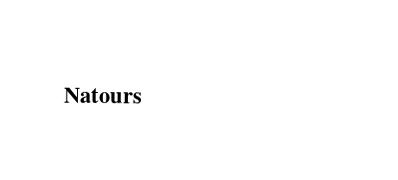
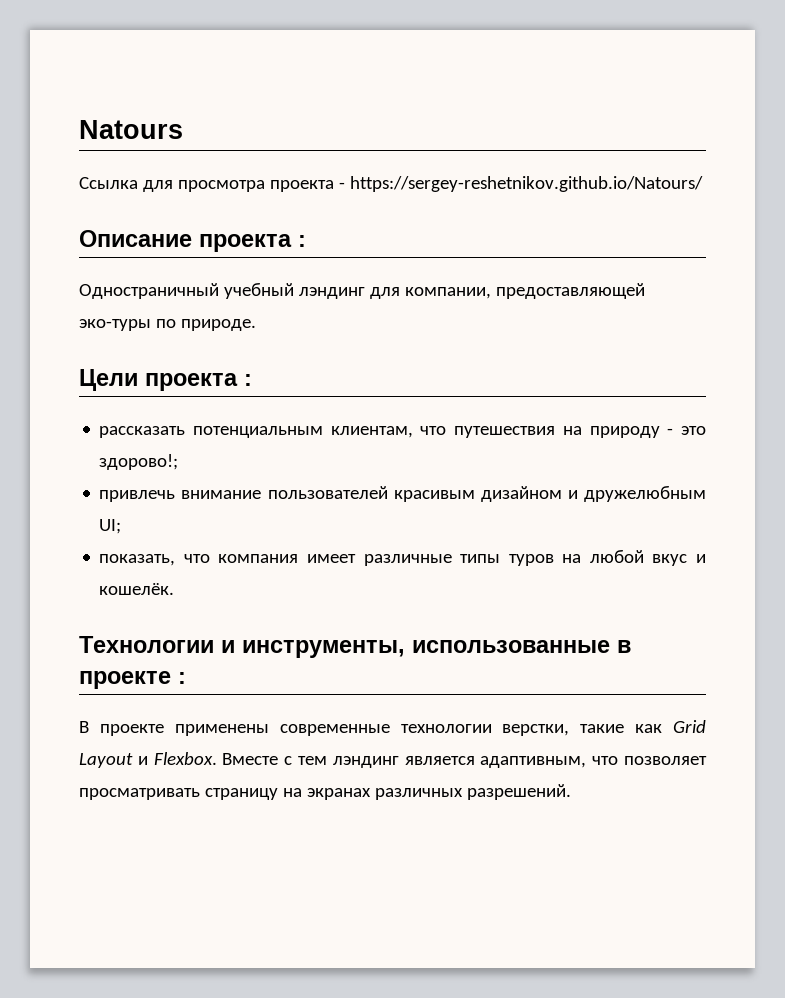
+ Ссылка для просмотра проекта - https://sergey-reshetnikov.github.io/Natours/
+ Описание проекта :
+ Одностраничный учебный лэндинг для компании, предоставляющей эко-туры по природе.
+ Цели проекта :
+ рассказать потенциальным клиентам, что путешествия на природу - это здорово!;
+ привлечь внимание пользователей красивым дизайном и дружелюбным UI;
+ показать, что компания имеет различные типы туров на любой вкус и кошелёк.
+ Технологии и инструменты, использованные в проекте :
+ В проекте применены современные технологии верстки, такие как Grid Layout и Flexbox. Вместе с тем лэндинг является адаптивным, что позволяет просматривать страницу на экранах различных разрешений.

